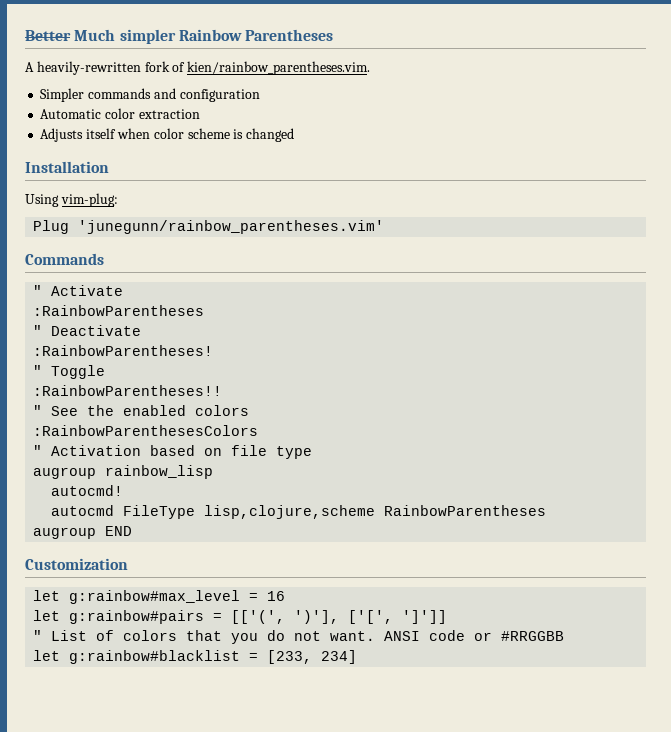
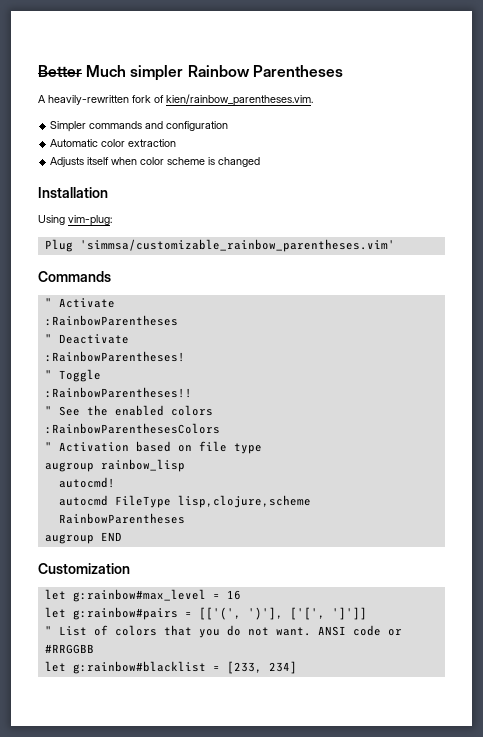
- Plug 'junegunn/rainbow_parentheses.vim'
+ Plug 'simmsa/customizable_rainbow_parentheses.vim'

